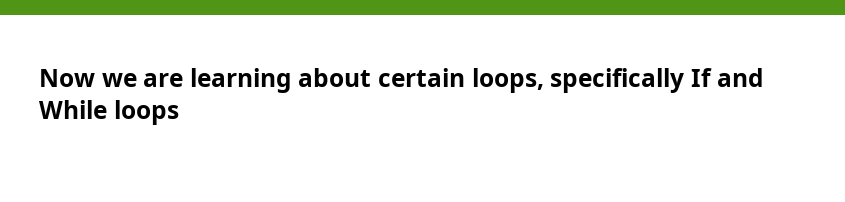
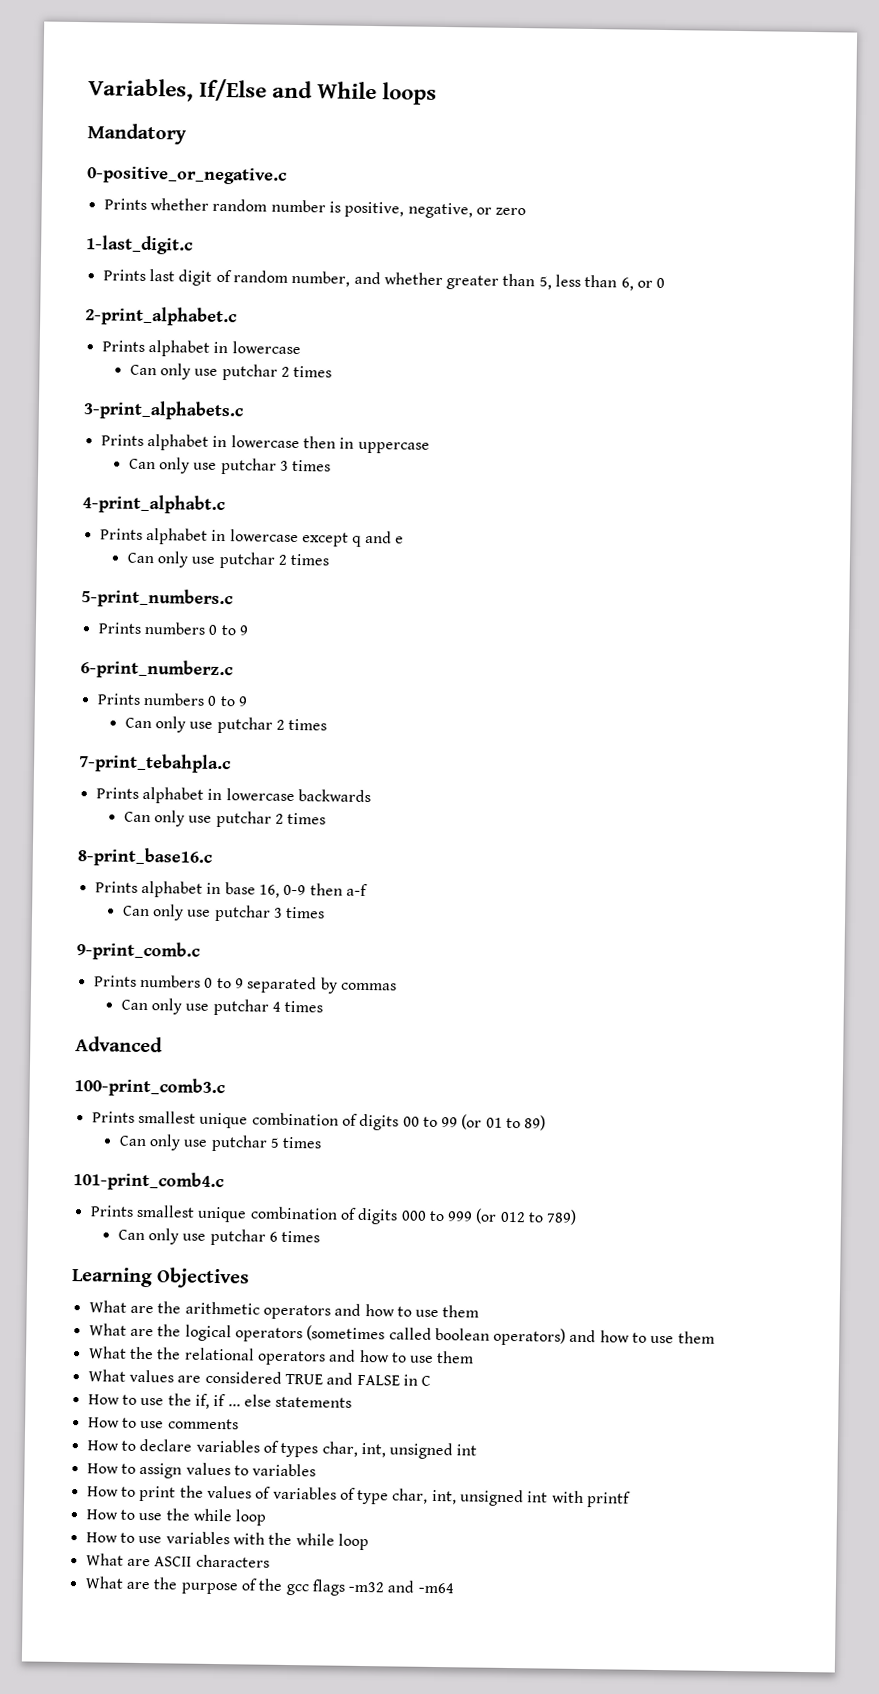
- Now we are learning about certain loops, specifically If and While loops
+ Variables, If/Else and While loops
+ Mandatory
+ 0-positive_or_negative.c
+ Prints whether random number is positive, negative, or zero
+ 1-last_digit.c
+ Prints last digit of random number, and whether greater than 5, less than 6, or 0
+ 2-print_alphabet.c
+ Prints alphabet in lowercase
+ Can only use putchar 2 times
+ 3-print_alphabets.c
+ Prints alphabet in lowercase then in uppercase
+ Can only use putchar 3 times
+ 4-print_alphabt.c
+ Prints alphabet in lowercase except q and e
+ Can only use putchar 2 times
+ 5-print_numbers.c
+ Prints numbers 0 to 9
+ 6-print_numberz.c
+ Prints numbers 0 to 9
+ Can only use putchar 2 times
+ 7-print_tebahpla.c
+ Prints alphabet in lowercase backwards
+ Can only use putchar 2 times
+ 8-print_base16.c
+ Prints alphabet in base 16, 0-9 then a-f
+ Can only use putchar 3 times
+ 9-print_comb.c
+ Prints numbers 0 to 9 separated by commas
+ Can only use putchar 4 times
+ Advanced
+ 100-print_comb3.c
+ Prints smallest unique combination of digits 00 to 99 (or 01 to 89)
+ Can only use putchar 5 times
+ 101-print_comb4.c
+ Prints smallest unique combination of digits 000 to 999 (or 012 to 789)
+ Can only use putchar 6 times
+ Learning Objectives
+ What are the arithmetic operators and how to use them
+ What are the logical operators (sometimes called boolean operators) and how to use them
+ What the the relational operators and how to use them
+ What values are considered TRUE and FALSE in C
+ How to use the if, if ... else statements
+ How to use comments
+ How to declare variables of types char, int, unsigned int
+ How to assign values to variables
+ How to print the values of variables of type char, int, unsigned int with printf
+ How to use the while loop
+ How to use variables with the while loop
+ What are ASCII characters
+ What are the purpose of the gcc flags -m32 and -m64

